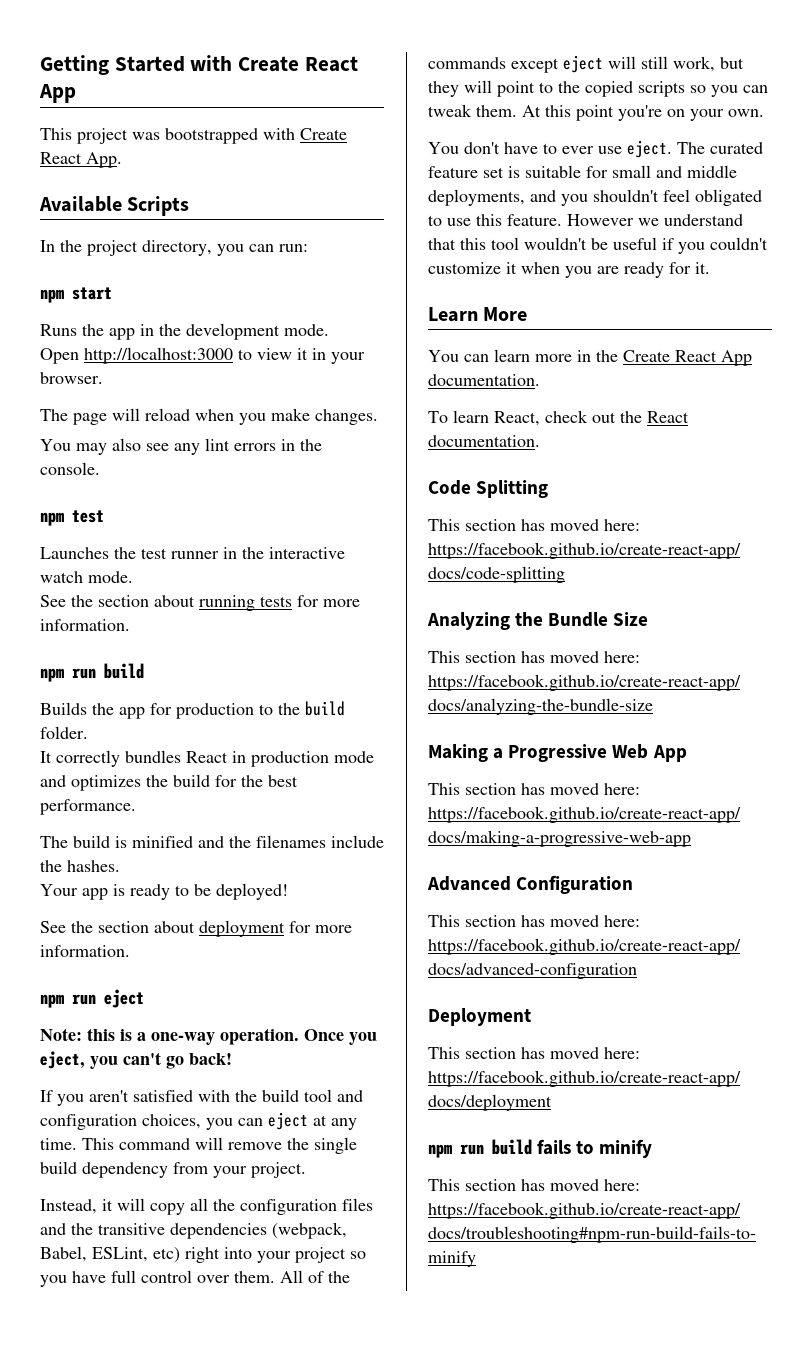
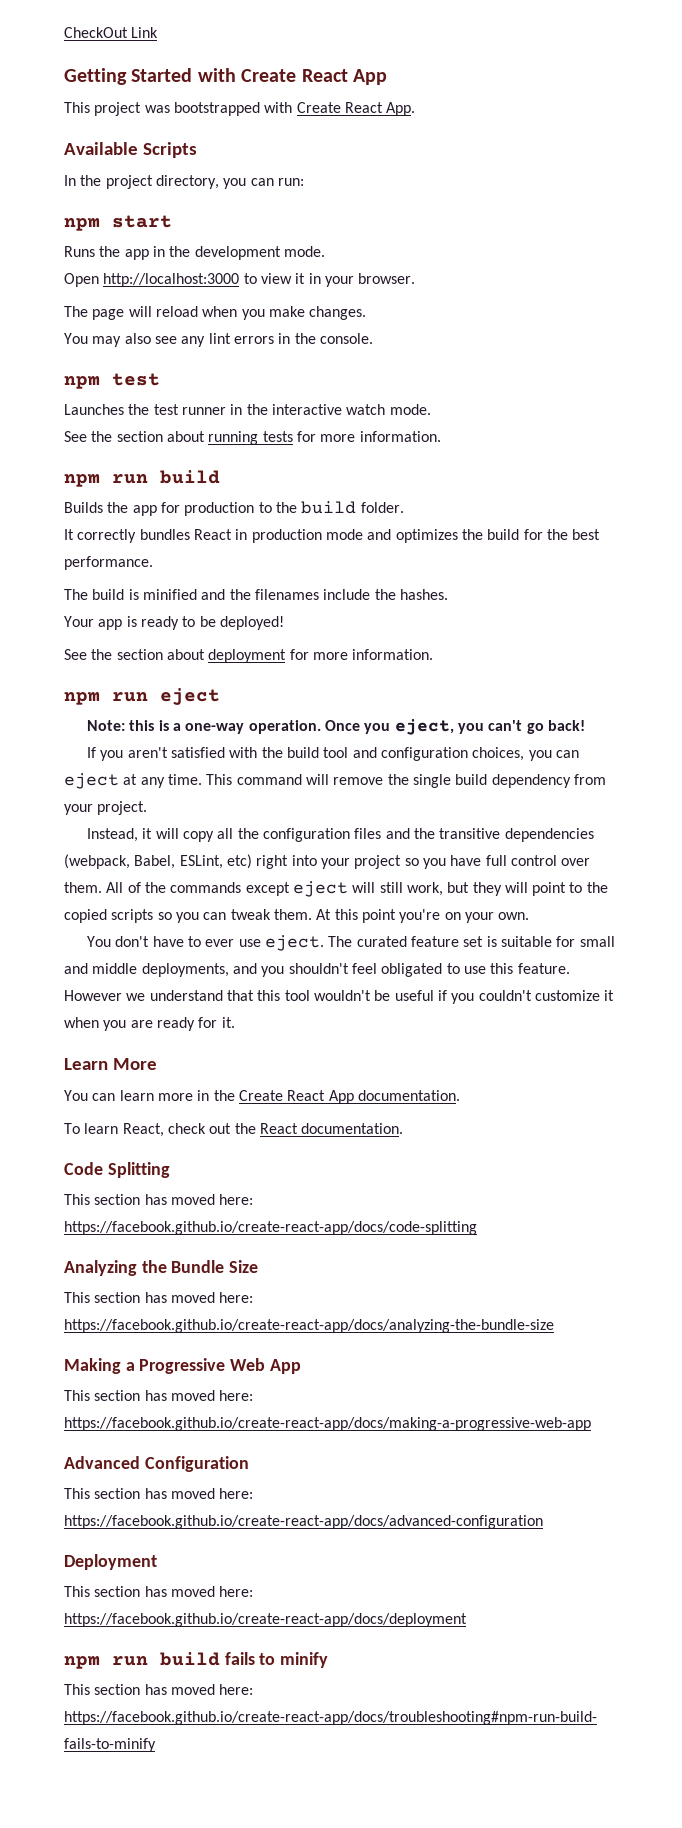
+ CheckOut Link

